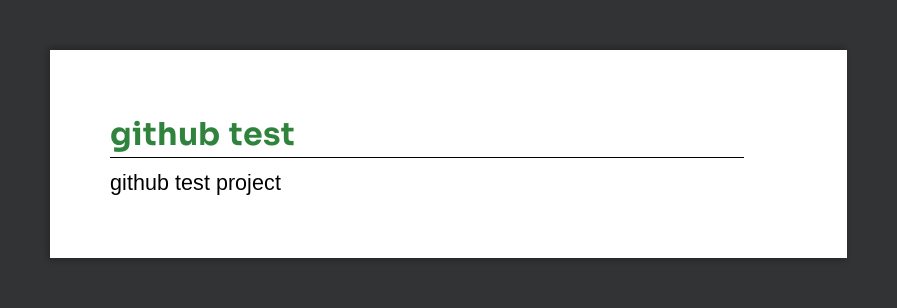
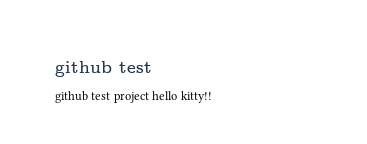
- github test project
+ github test project hello kitty!!

